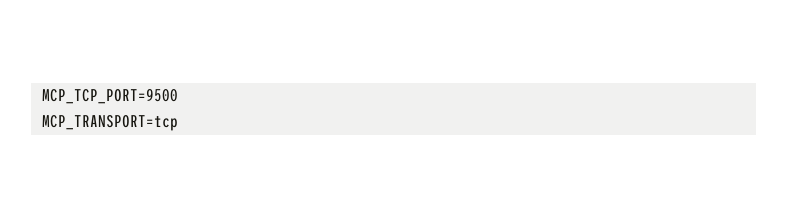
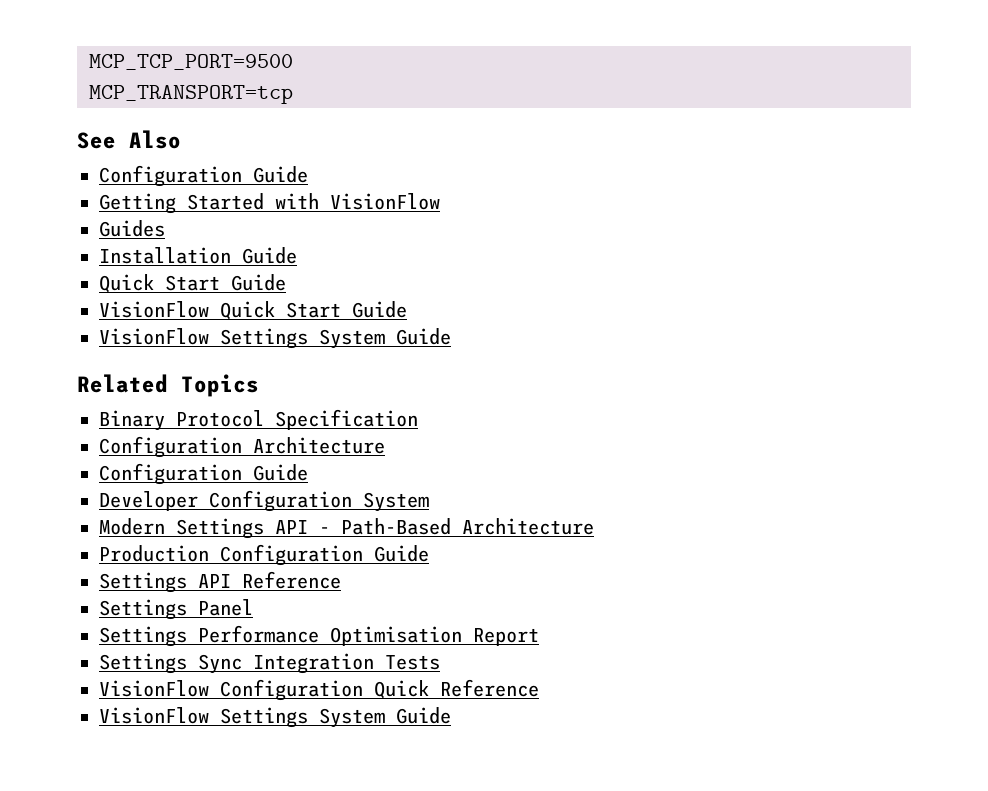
+ See Also
+ Configuration Guide
+ Getting Started with VisionFlow
+ Guides
+ Installation Guide
+ Quick Start Guide
+ VisionFlow Quick Start Guide
+ VisionFlow Settings System Guide
+ Related Topics
+ Binary Protocol Specification
+ Configuration Architecture
+ Configuration Guide
+ Developer Configuration System
+ Modern Settings API - Path-Based Architecture
+ Production Configuration Guide
+ Settings API Reference
+ Settings Panel
+ Settings Performance Optimisation Report
+ Settings Sync Integration Tests
+ VisionFlow Configuration Quick Reference
+ VisionFlow Settings System Guide

